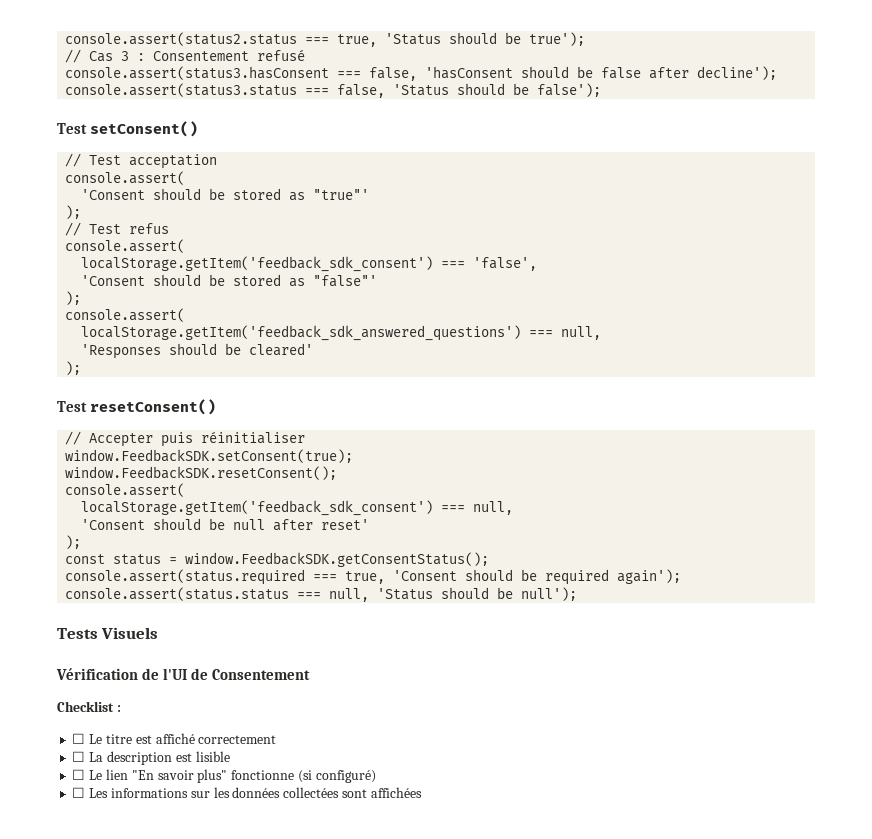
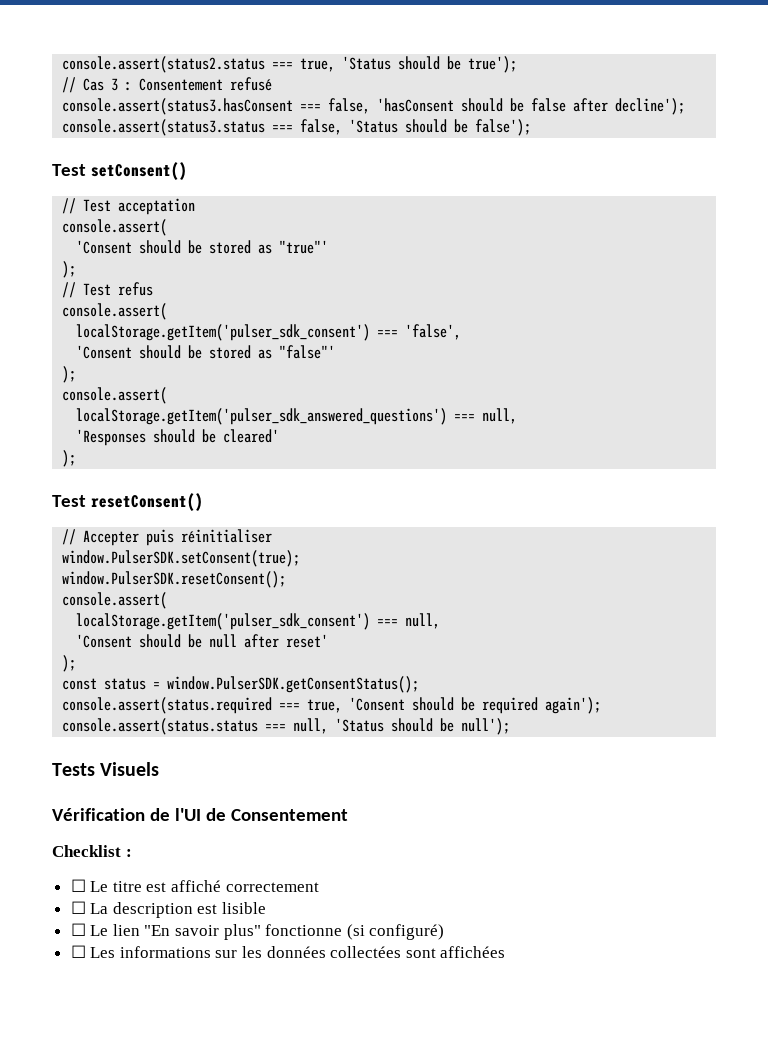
- localStorage.getItem('feedback_sdk_consent') === 'false',
+ localStorage.getItem('pulser_sdk_consent') === 'false',
- localStorage.getItem('feedback_sdk_answered_questions') === null,
+ localStorage.getItem('pulser_sdk_answered_questions') === null,
- window.FeedbackSDK.setConsent(true);
- window.FeedbackSDK.resetConsent();
+ window.PulserSDK.setConsent(true);
+ window.PulserSDK.resetConsent();
  console.assert(
- localStorage.getItem('feedback_sdk_consent') === null,
+ localStorage.getItem('pulser_sdk_consent') === null,
- const status = window.FeedbackSDK.getConsentStatus();
+ const status = window.PulserSDK.getConsentStatus();

